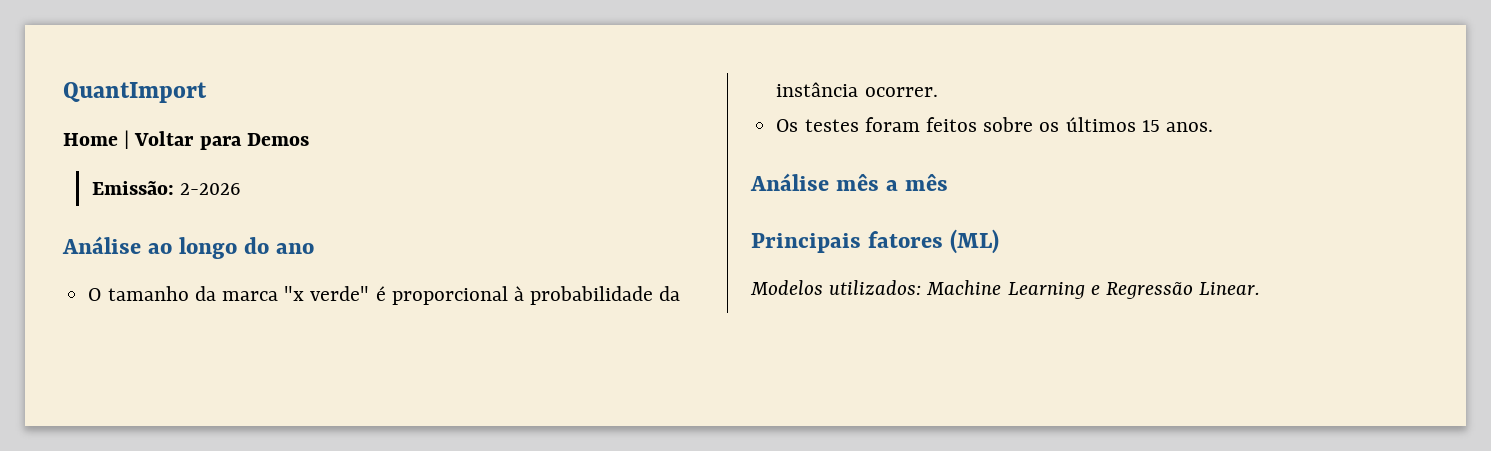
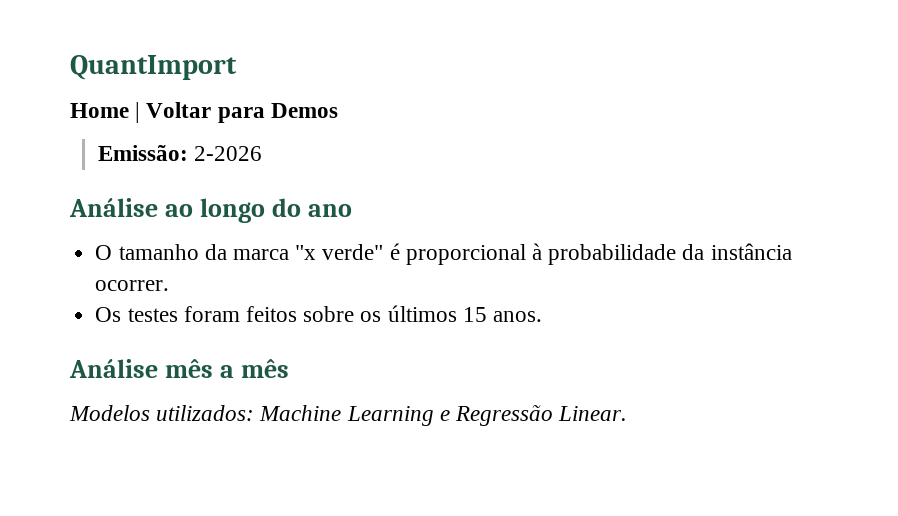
- Principais fatores (ML)

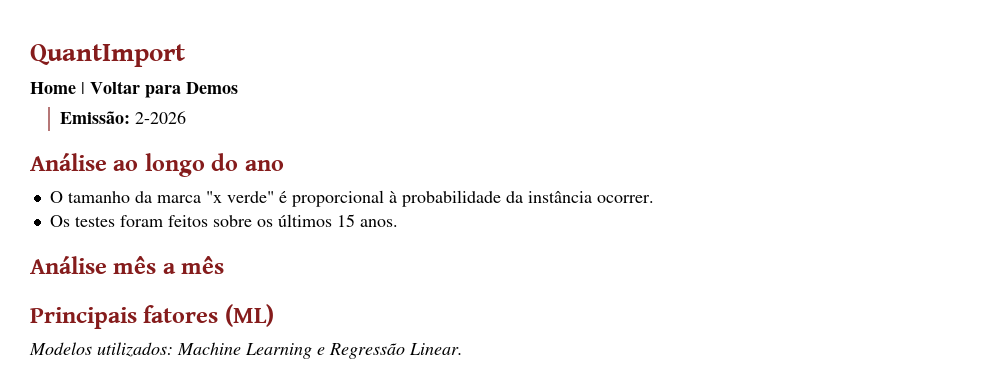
+ Principais fatores (ML)

